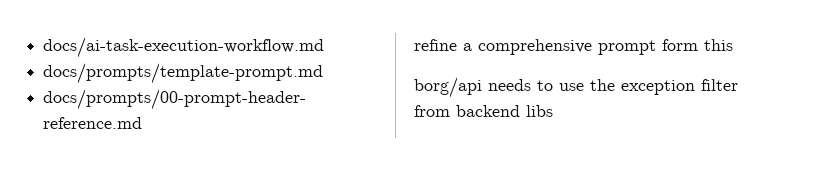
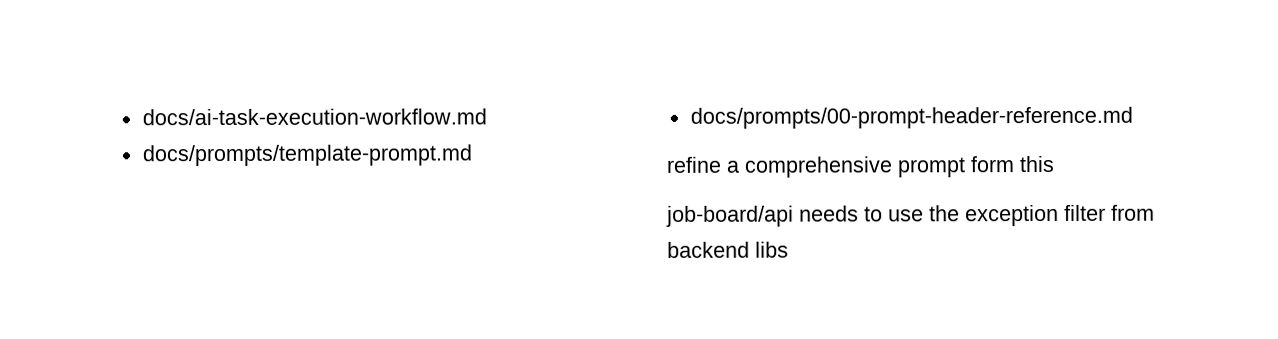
- borg/api needs to use the exception filter from backend libs
+ job-board/api needs to use the exception filter from backend libs

